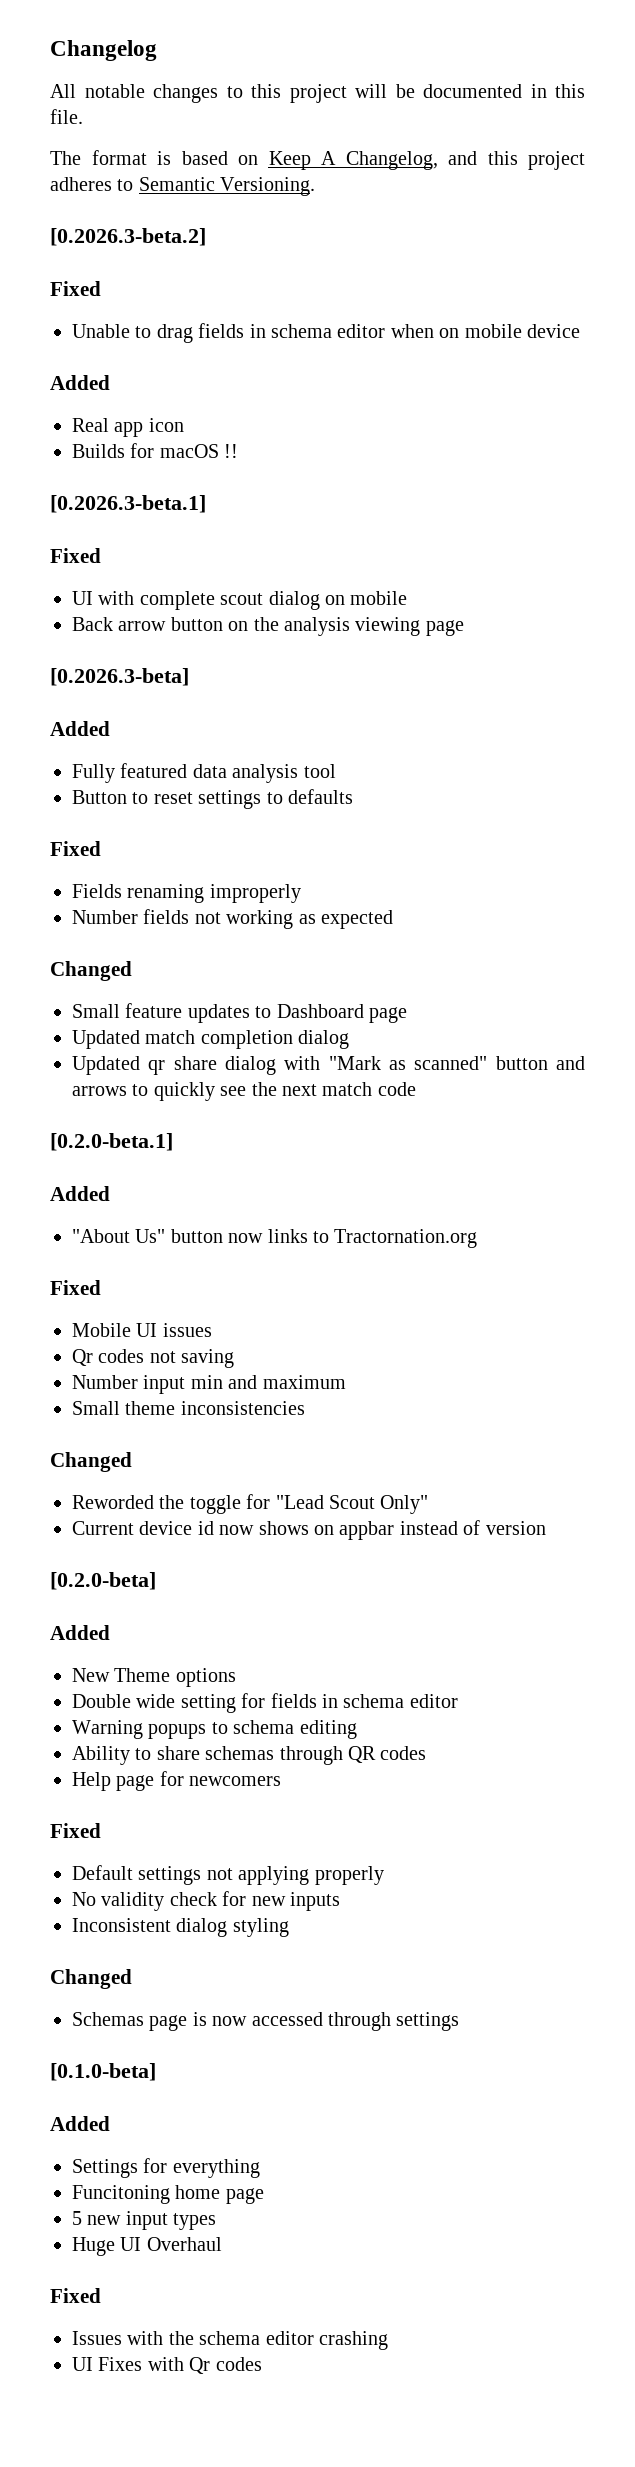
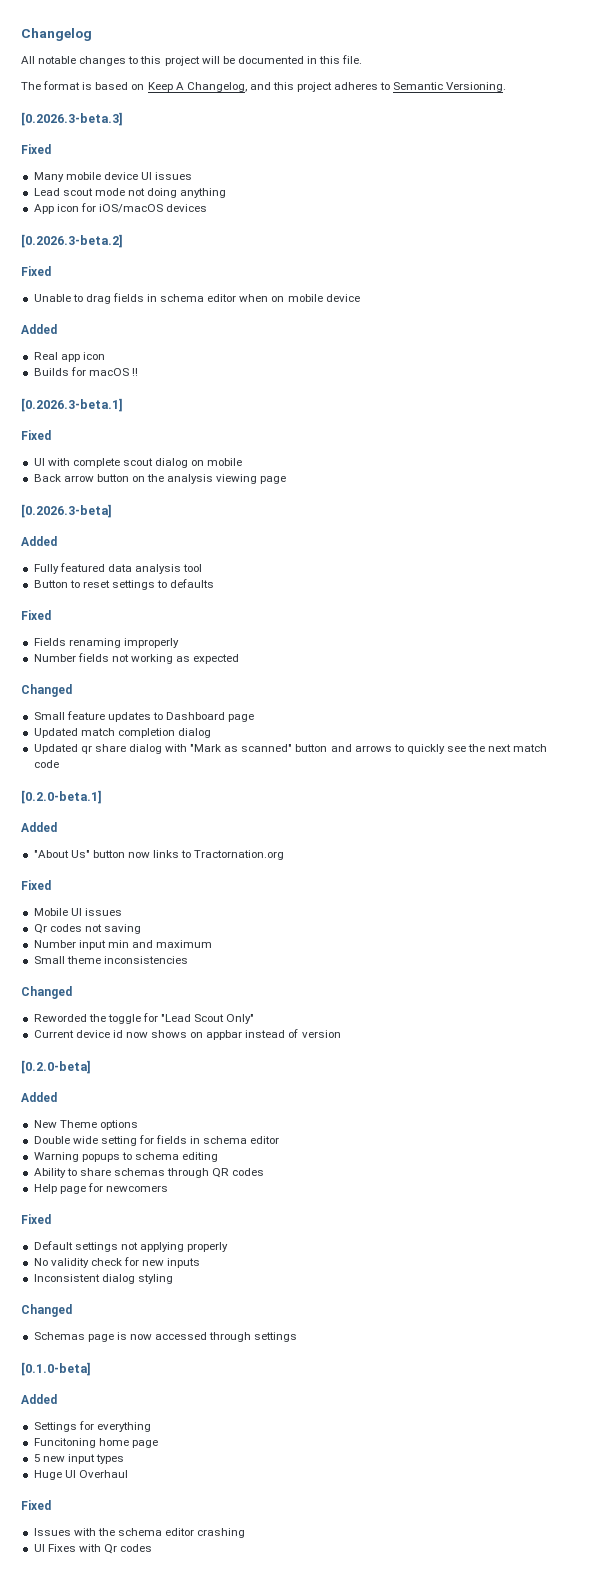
+ [0.2026.3-beta.3]
+ Fixed
+ Many mobile device UI issues
+ Lead scout mode not doing anything
+ App icon for iOS/macOS devices

